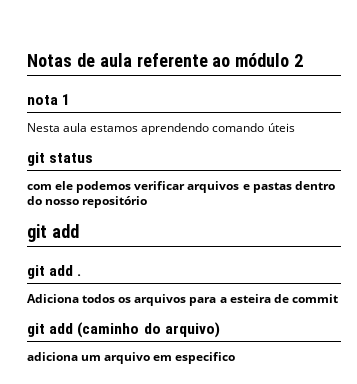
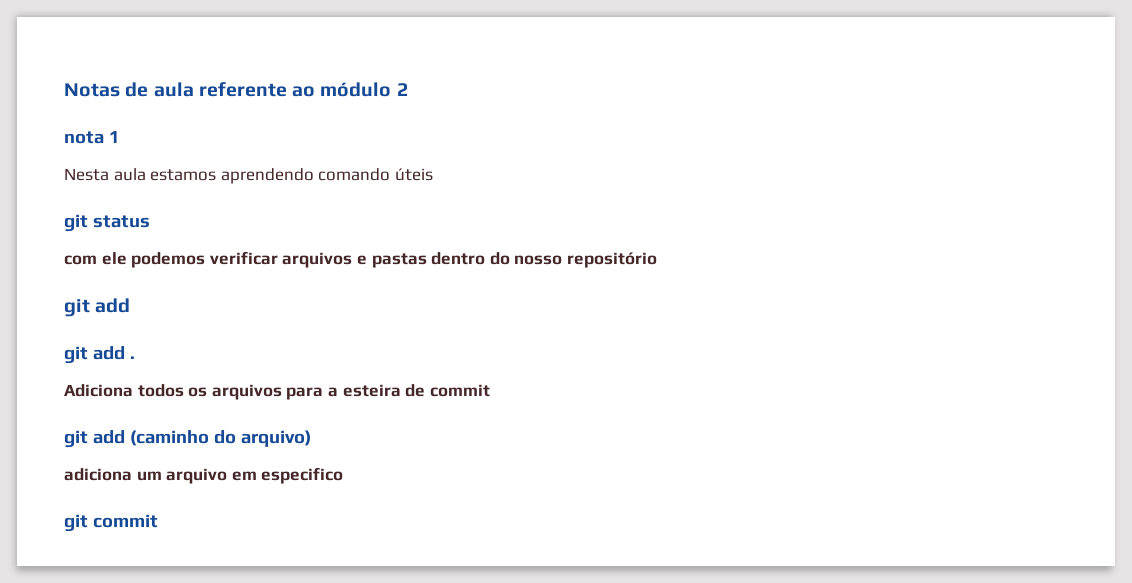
+ git commit

